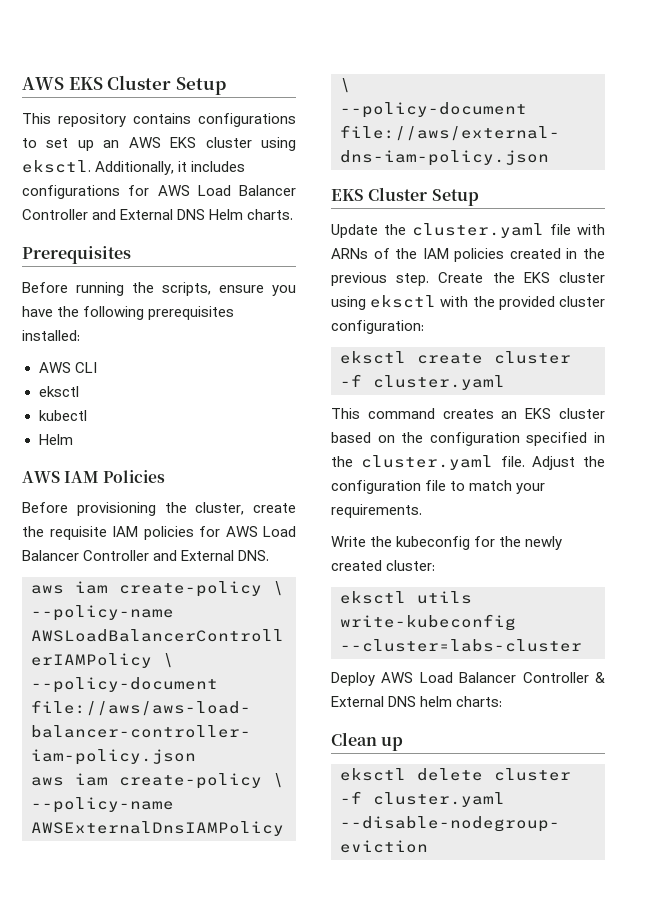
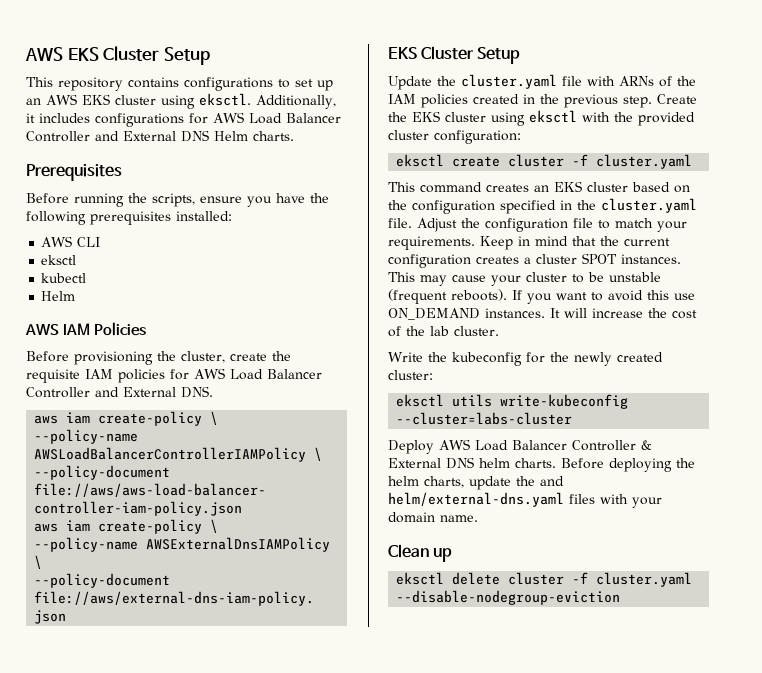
+ Keep in mind that the current configuration creates a cluster SPOT instances. This may cause your cluster to be unstable (frequent reboots). If you want to avoid this use ON_DEMAND instances. It will increase the cost of the lab cluster.
- Deploy AWS Load Balancer Controller & External DNS helm charts:
+ Deploy AWS Load Balancer Controller & External DNS helm charts. Before deploying the helm charts, update the and helm/external-dns.yaml files with your domain name.

